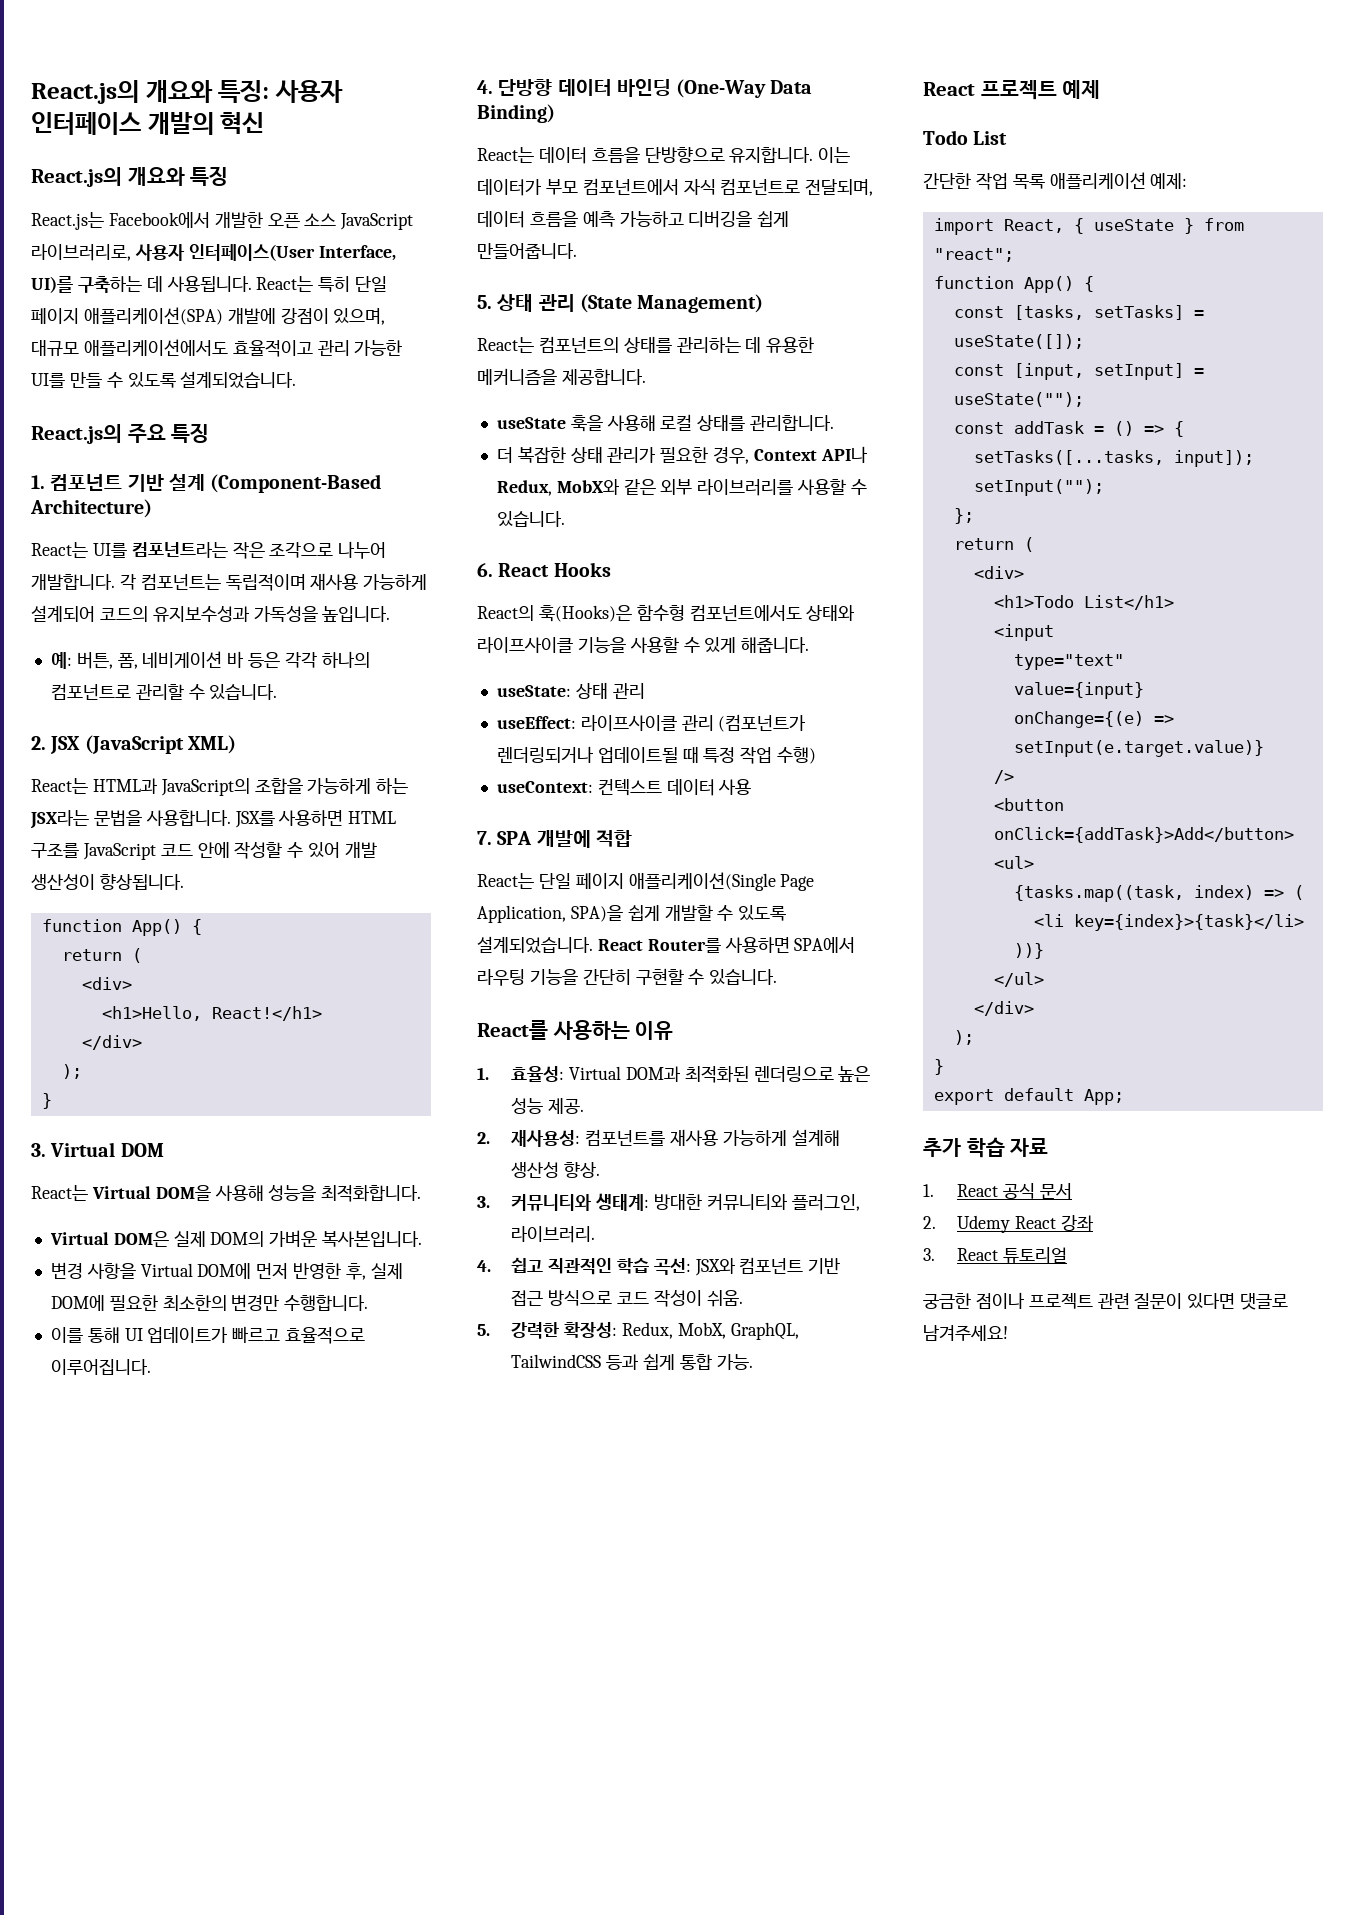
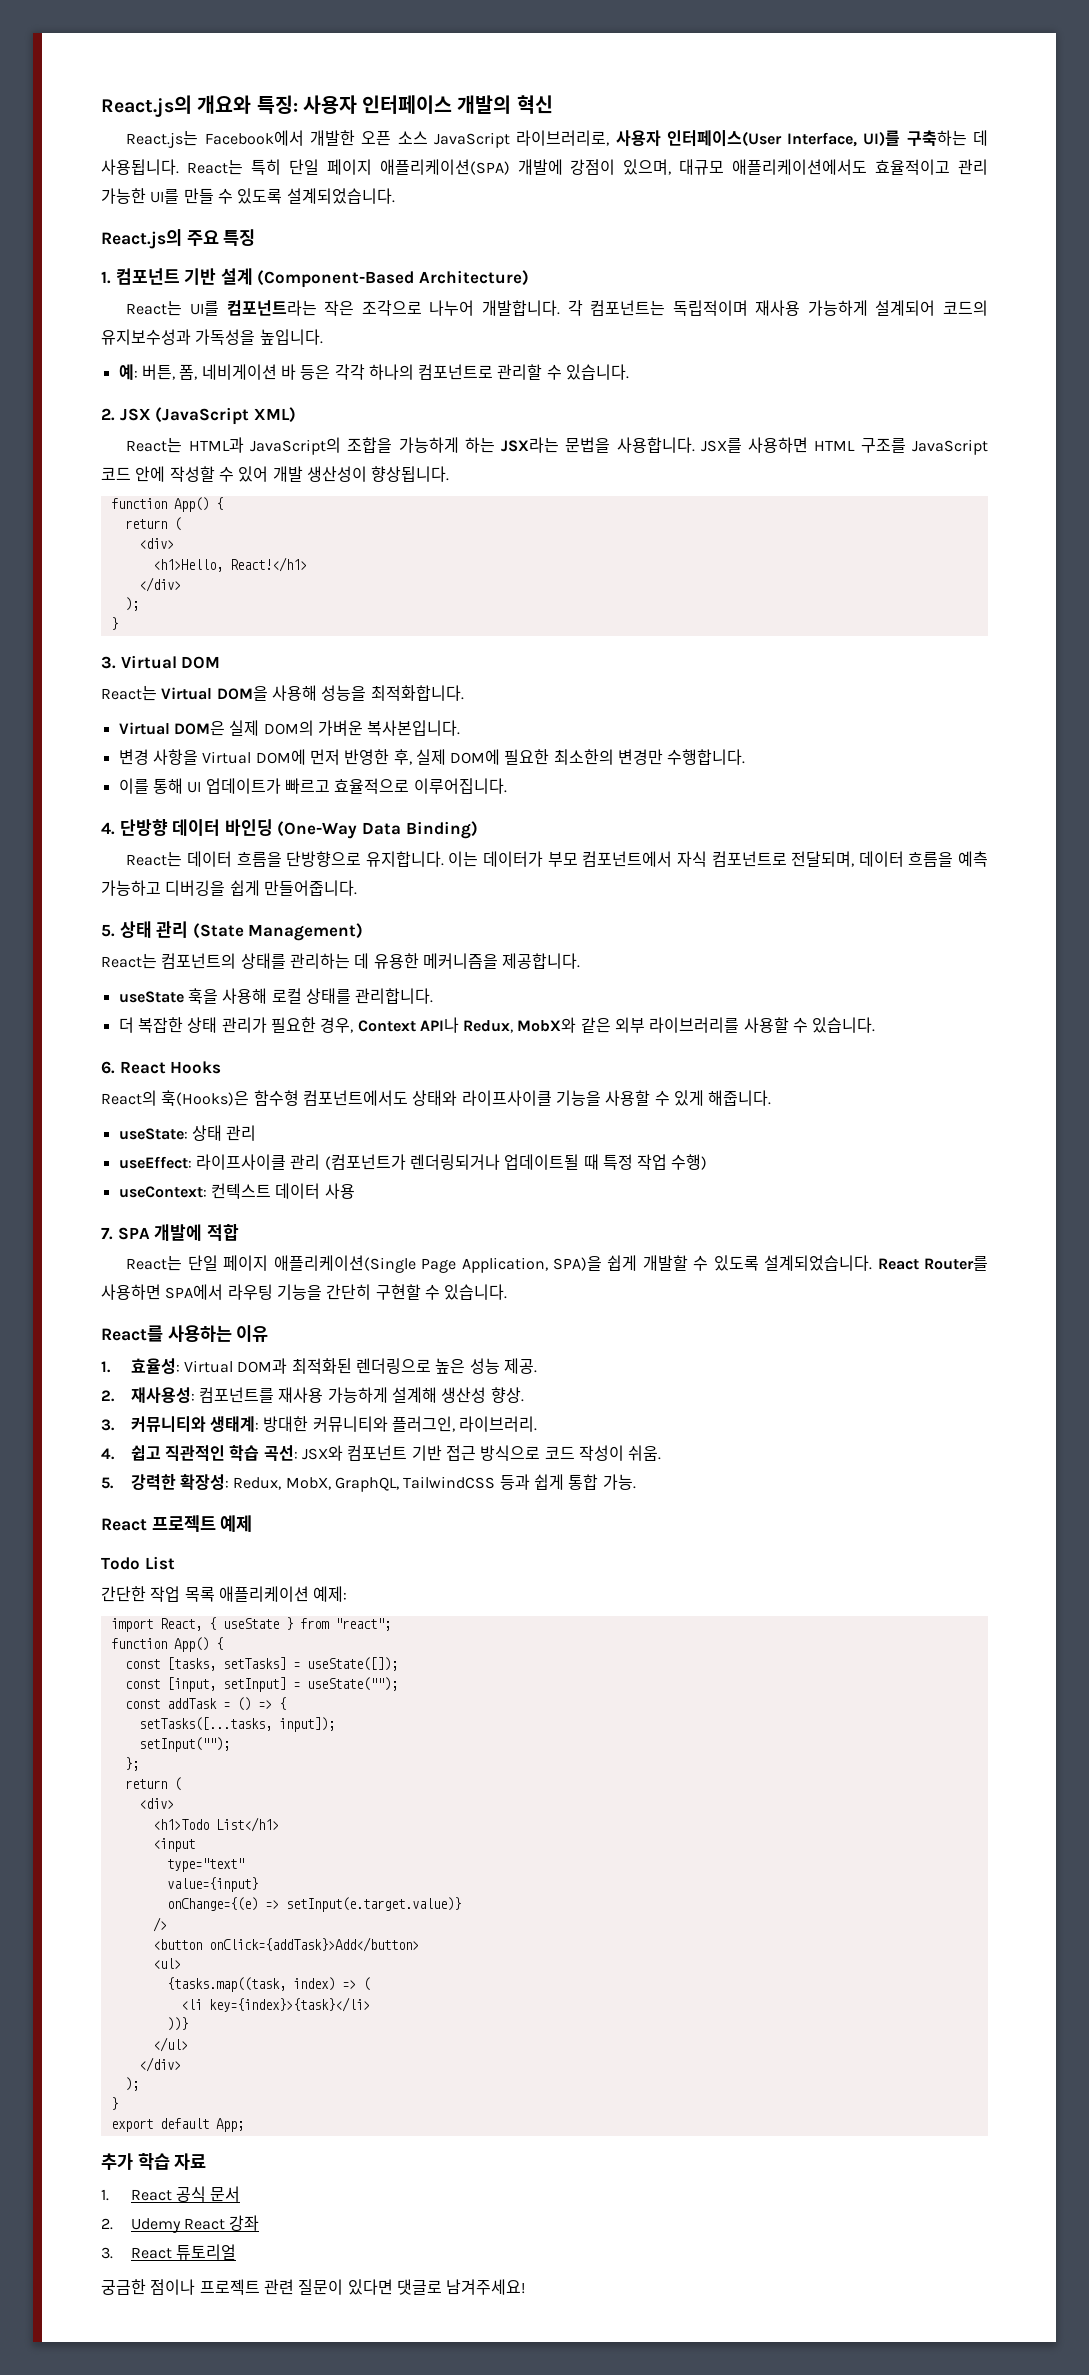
- React.js의 개요와 특징

